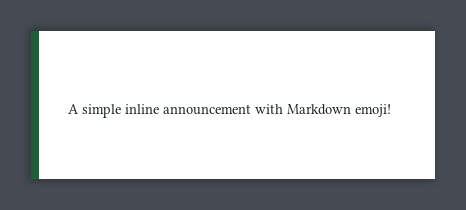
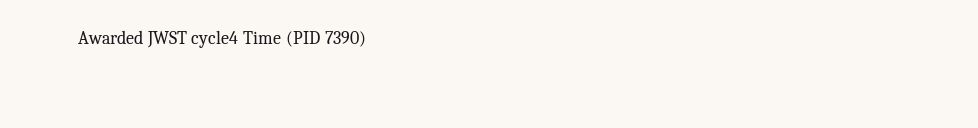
- A simple inline announcement with Markdown emoji!
+ Awarded JWST cycle4 Time (PID 7390)

